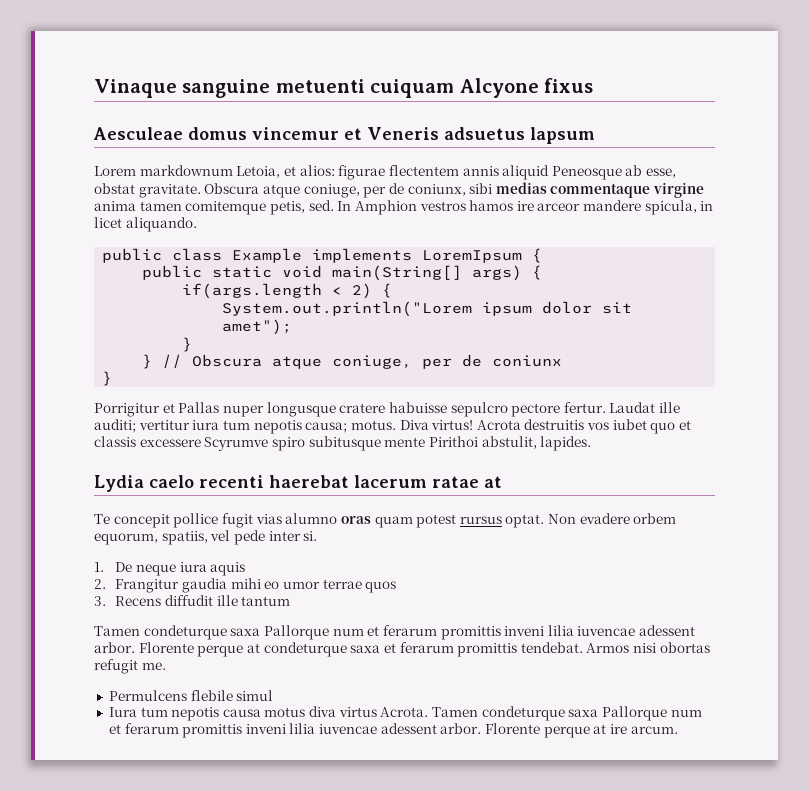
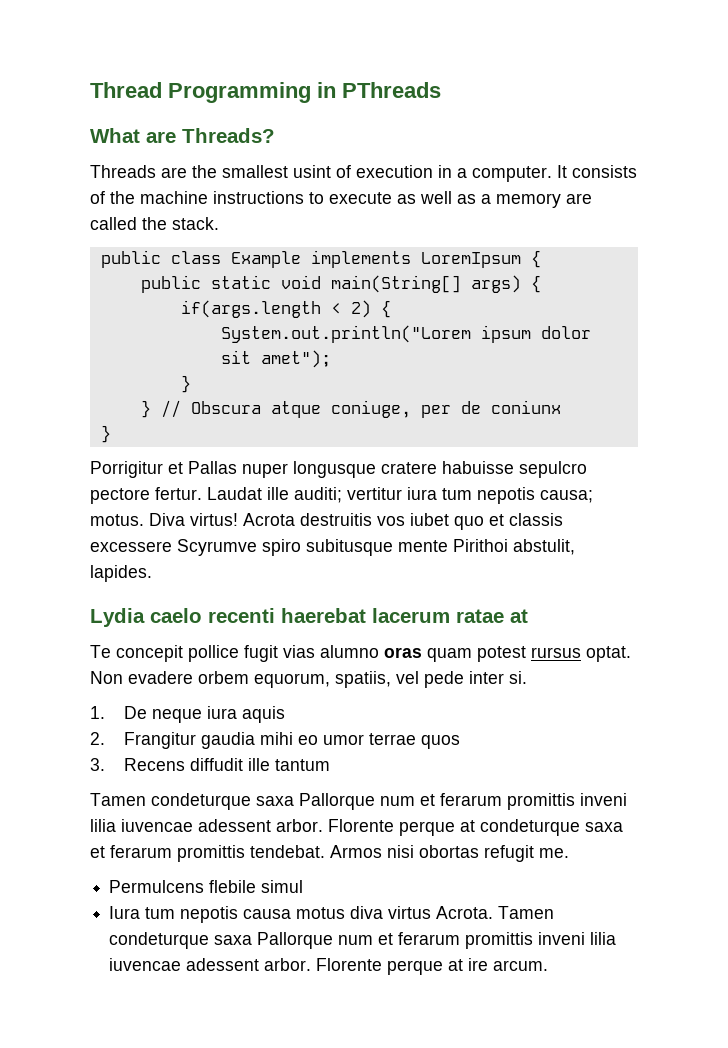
- Vinaque sanguine metuenti cuiquam Alcyone fixus
- Aesculeae domus vincemur et Veneris adsuetus lapsum
- Lorem markdownum Letoia, et alios: figurae flectentem annis aliquid Peneosque ab esse, obstat gravitate. Obscura atque coniuge, per de coniunx, sibi medias commentaque virgine anima tamen comitemque petis, sed. In Amphion vestros hamos ire arceor mandere spicula, in licet aliquando.
+ Thread Programming in PThreads
+ What are Threads?
+ Threads are the smallest usint of execution in a computer. It consists of the machine instructions to execute as well as a memory are called the stack.

